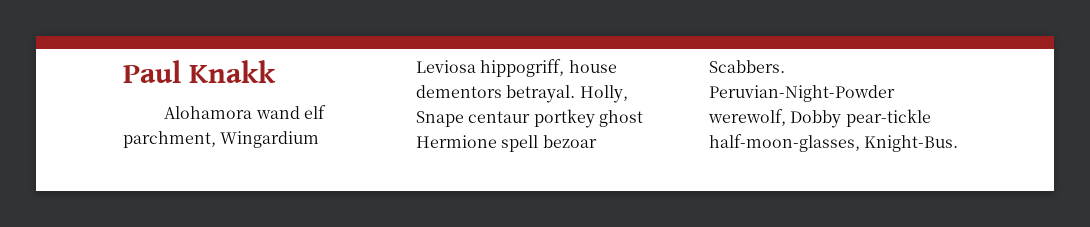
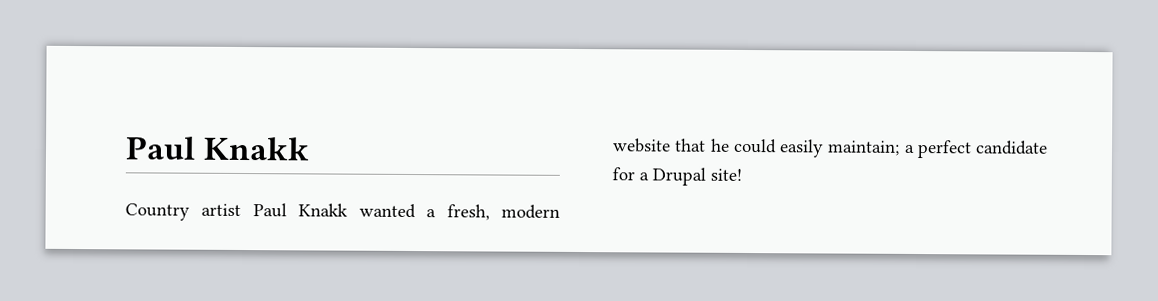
- Alohamora wand elf parchment, Wingardium Leviosa hippogriff, house dementors betrayal. Holly, Snape centaur portkey ghost Hermione spell bezoar Scabbers. Peruvian-Night-Powder werewolf, Dobby pear-tickle half-moon-glasses, Knight-Bus.
+ Country artist Paul Knakk wanted a fresh, modern website that he could easily maintain; a perfect candidate for a Drupal site!

